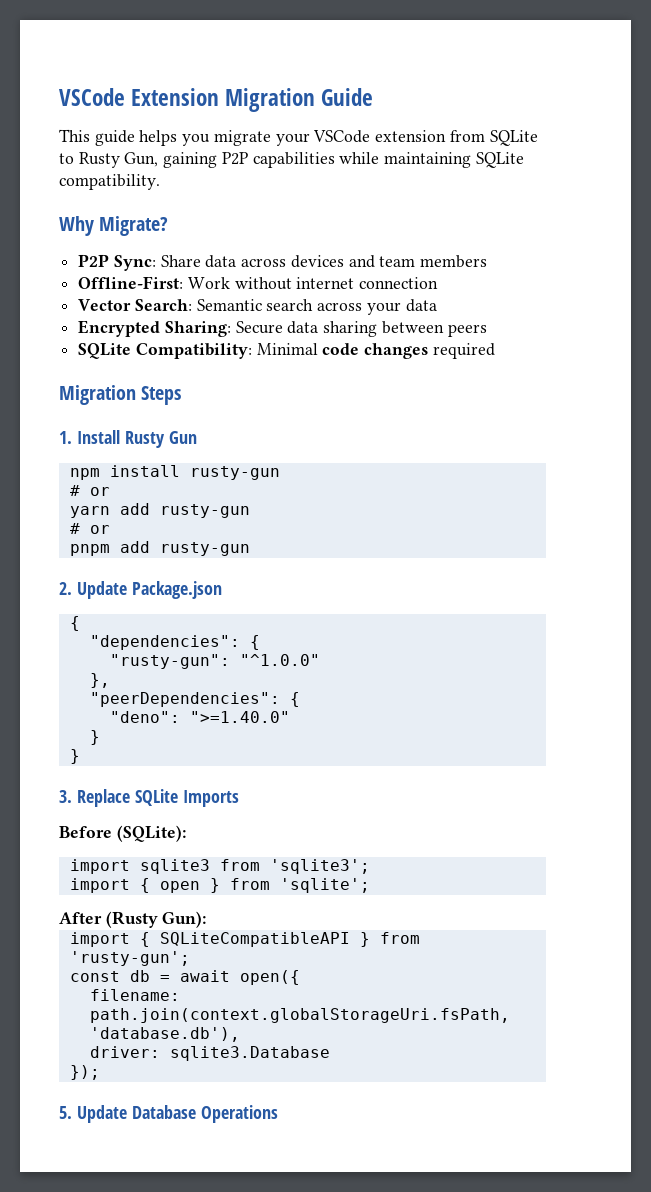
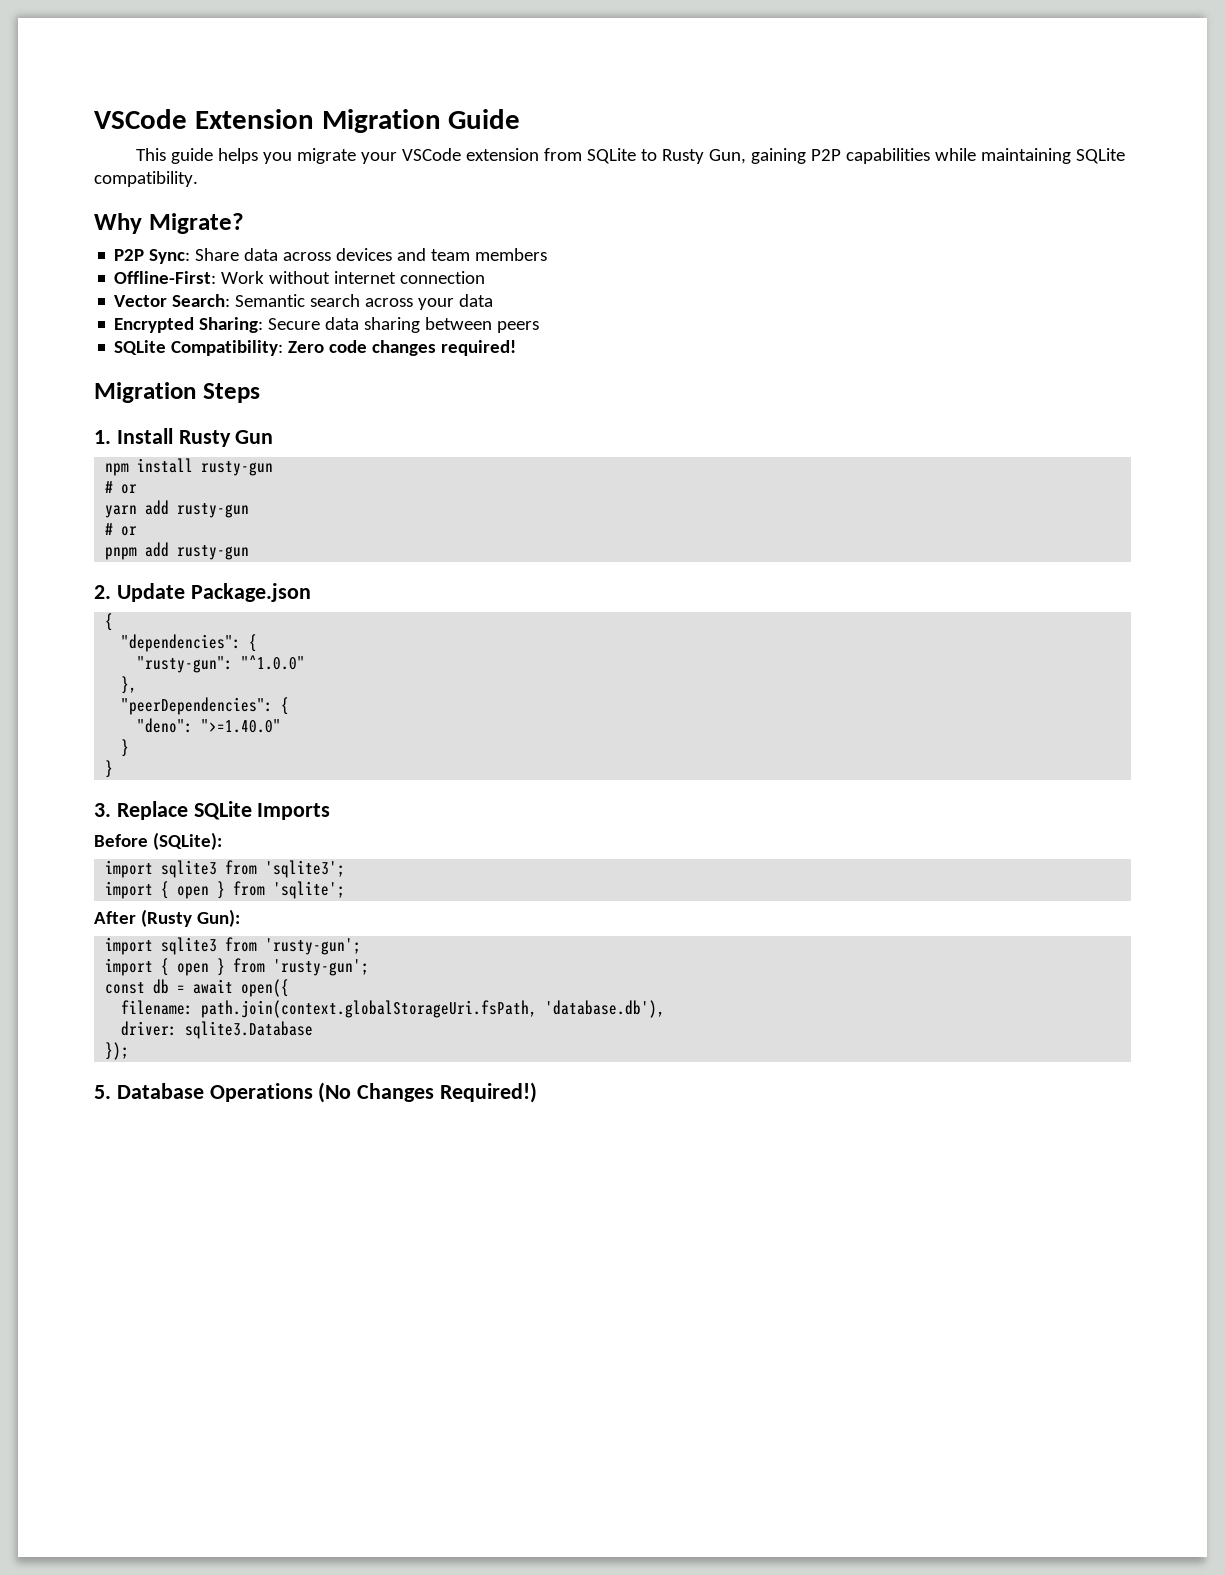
- SQLite Compatibility: Minimal code changes required
+ SQLite Compatibility: Zero code changes required!
- import { SQLiteCompatibleAPI } from 'rusty-gun';
+ import sqlite3 from 'rusty-gun';
+ import { open } from 'rusty-gun';
- 5. Update Database Operations
+ 5. Database Operations (No Changes Required!)

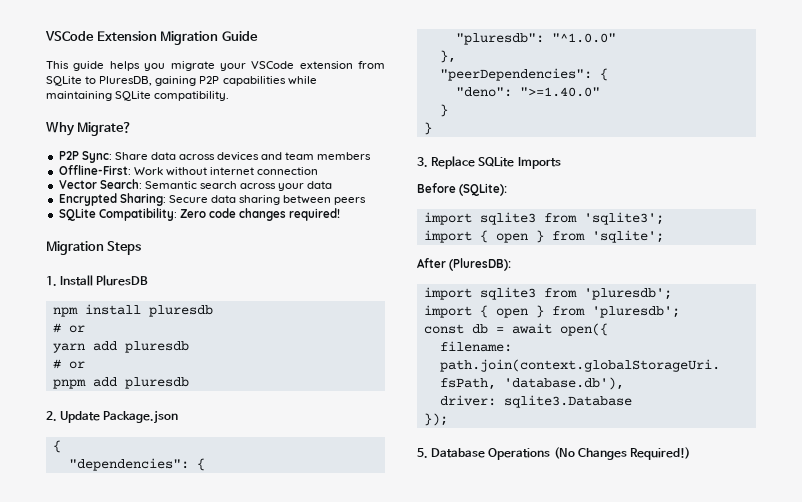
- This guide helps you migrate your VSCode extension from SQLite to Rusty Gun, gaining P2P capabilities while maintaining SQLite compatibility.
+ This guide helps you migrate your VSCode extension from SQLite to PluresDB, gaining P2P capabilities while maintaining SQLite compatibility.
- 1. Install Rusty Gun
+ 1. Install PluresDB
- npm install rusty-gun
+ npm install pluresdb
- yarn add rusty-gun
+ yarn add pluresdb
- pnpm add rusty-gun
+ pnpm add pluresdb
- "rusty-gun": "^1.0.0"
+ "pluresdb": "^1.0.0"
- After (Rusty Gun):
- import sqlite3 from 'rusty-gun';
- import { open } from 'rusty-gun';
+ After (PluresDB):
+ import sqlite3 from 'pluresdb';
+ import { open } from 'pluresdb';

